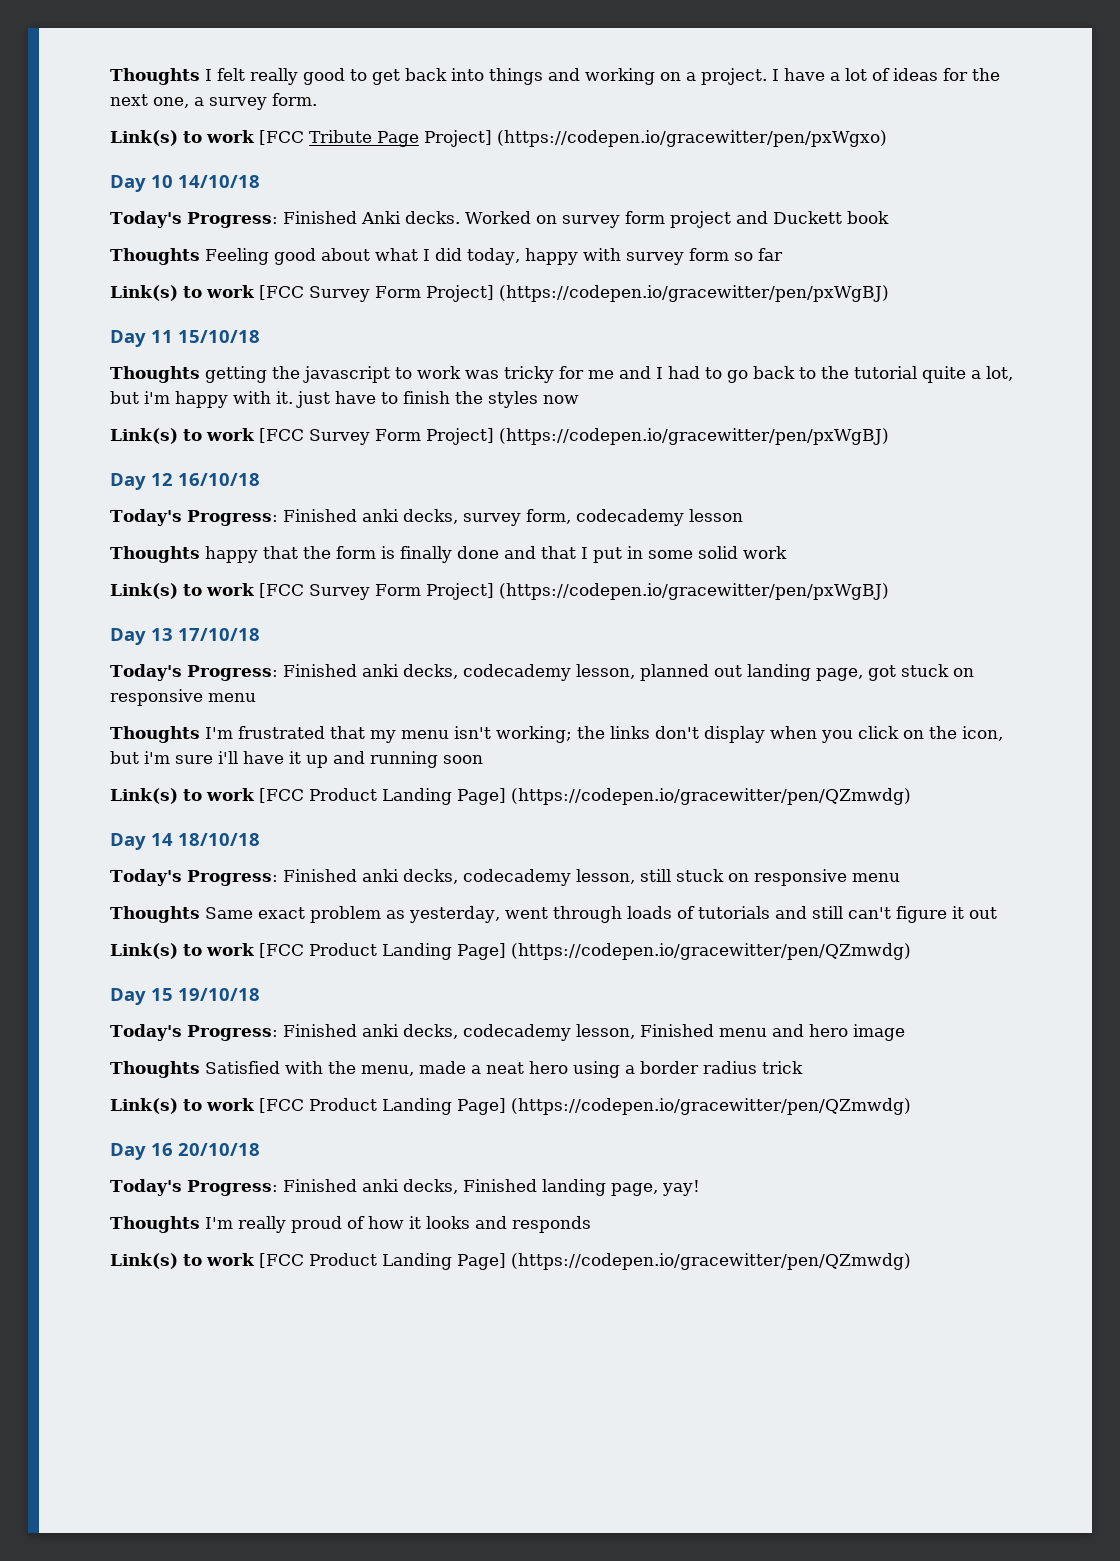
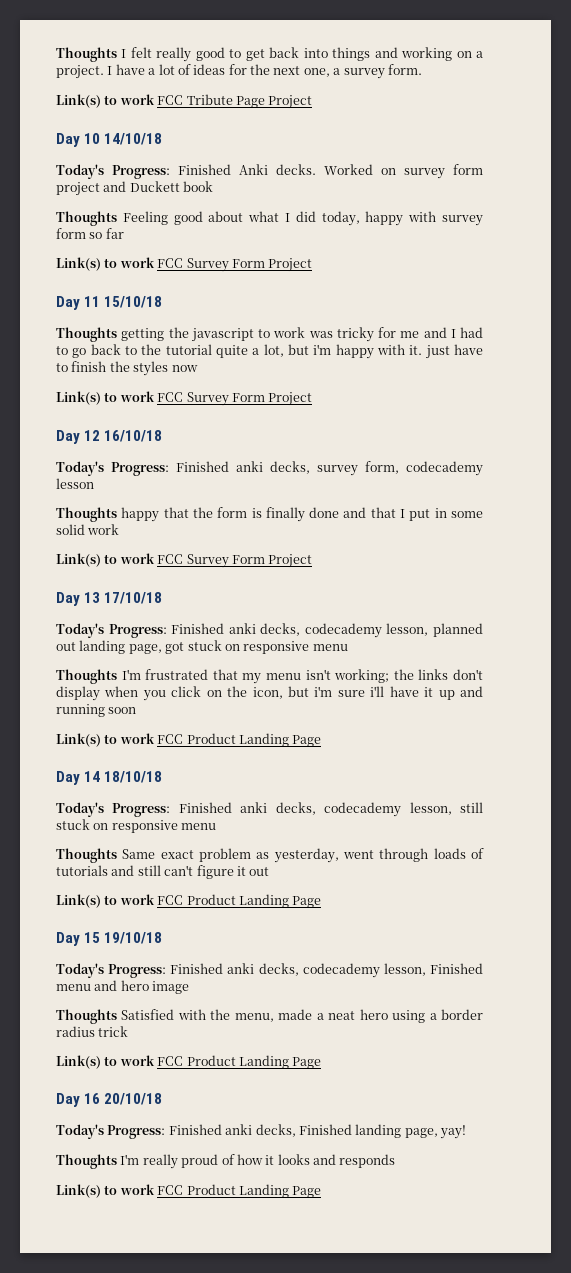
- Link(s) to work [FCC Tribute Page Project] (https://codepen.io/gracewitter/pen/pxWgxo)
+ Link(s) to work FCC Tribute Page Project
  Thoughts Feeling good about what I did today, happy with survey form so far
- Link(s) to work [FCC Survey Form Project] (https://codepen.io/gracewitter/pen/pxWgBJ)
+ Link(s) to work FCC Survey Form Project
  Thoughts getting the javascript to work was tricky for me and I had to go back to the tutorial quite a lot, but i'm happy with it. just have to finish the styles now
- Link(s) to work [FCC Survey Form Project] (https://codepen.io/gracewitter/pen/pxWgBJ)
+ Link(s) to work FCC Survey Form Project
  Thoughts happy that the form is finally done and that I put in some solid work
- Link(s) to work [FCC Survey Form Project] (https://codepen.io/gracewitter/pen/pxWgBJ)
+ Link(s) to work FCC Survey Form Project
  Thoughts I'm frustrated that my menu isn't working; the links don't display when you click on the icon, but i'm sure i'll have it up and running soon
- Link(s) to work [FCC Product Landing Page] (https://codepen.io/gracewitter/pen/QZmwdg)
+ Link(s) to work FCC Product Landing Page
  Thoughts Same exact problem as yesterday, went through loads of tutorials and still can't figure it out
- Link(s) to work [FCC Product Landing Page] (https://codepen.io/gracewitter/pen/QZmwdg)
+ Link(s) to work FCC Product Landing Page
  Thoughts Satisfied with the menu, made a neat hero using a border radius trick
- Link(s) to work [FCC Product Landing Page] (https://codepen.io/gracewitter/pen/QZmwdg)
+ Link(s) to work FCC Product Landing Page
  Thoughts I'm really proud of how it looks and responds
- Link(s) to work [FCC Product Landing Page] (https://codepen.io/gracewitter/pen/QZmwdg)
+ Link(s) to work FCC Product Landing Page

